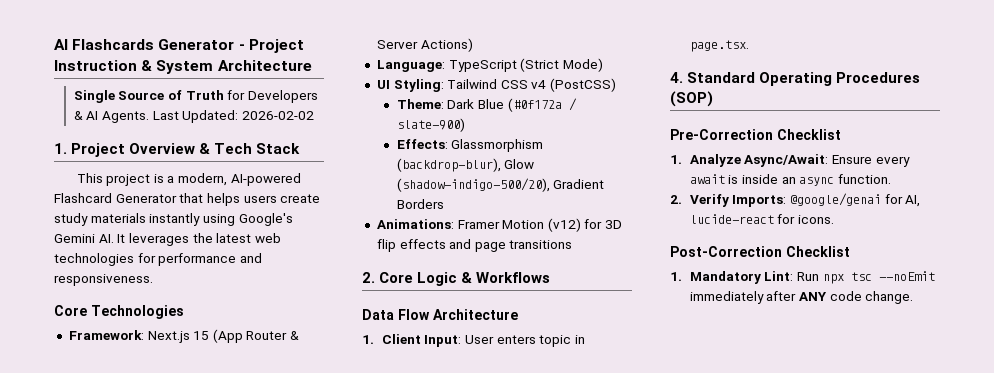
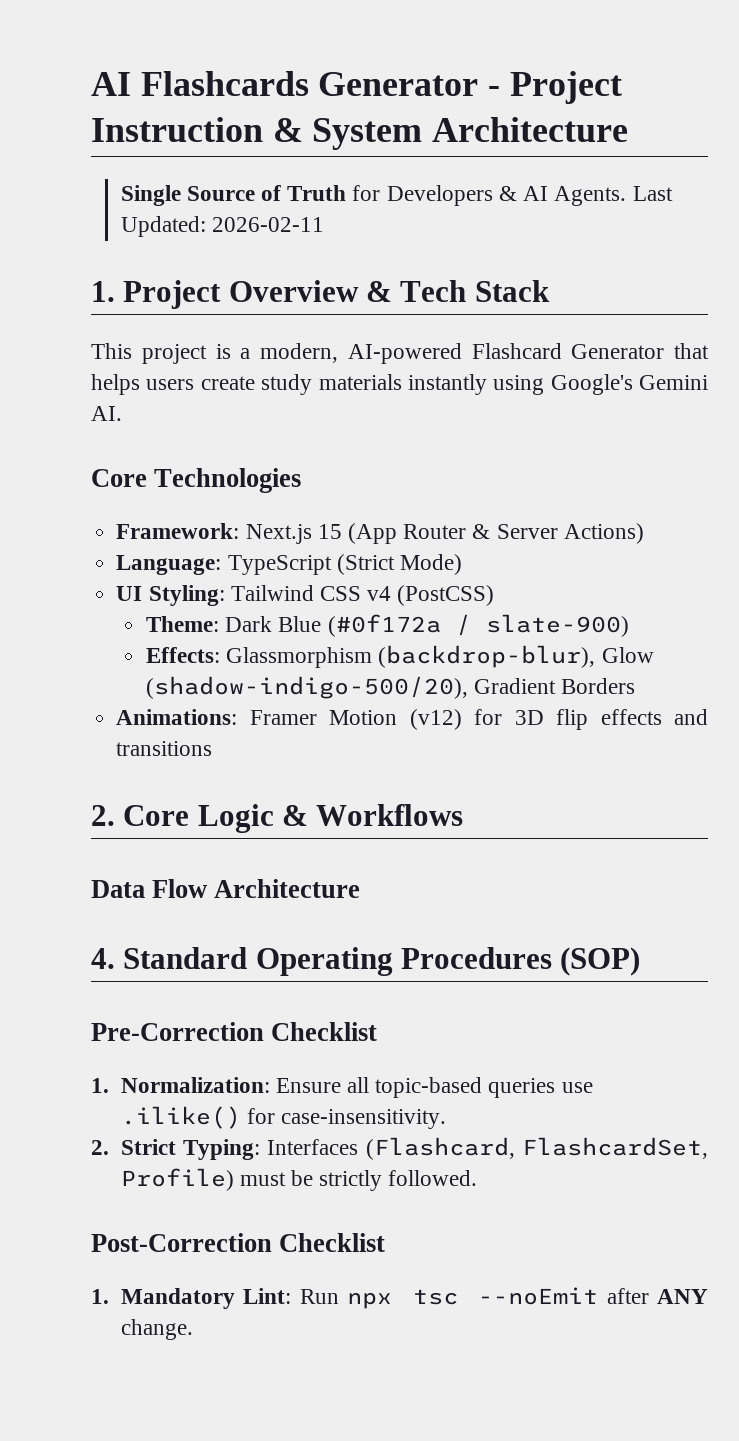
- Last Updated: 2026-02-02
+ Last Updated: 2026-02-11
- This project is a modern, AI-powered Flashcard Generator that helps users create study materials instantly using Google's Gemini AI. It leverages the latest web technologies for performance and responsiveness.
+ This project is a modern, AI-powered Flashcard Generator that helps users create study materials instantly using Google's Gemini AI.
- Animations: Framer Motion (v12) for 3D flip effects and page transitions
+ Animations: Framer Motion (v12) for 3D flip effects and transitions
- 1. Client Input: User enters topic in page.tsx.
- 1. Analyze Async/Await: Ensure every await is inside an async function.
- 2. Verify Imports: @google/genai for AI, lucide-react for icons.
+ 1. Normalization: Ensure all topic-based queries use .ilike() for case-insensitivity.
+ 2. Strict Typing: Interfaces (Flashcard, FlashcardSet, Profile) must be strictly followed.
- 1. Mandatory Lint: Run npx tsc --noEmit immediately after ANY code change.
+ 1. Mandatory Lint: Run npx tsc --noEmit after ANY change.

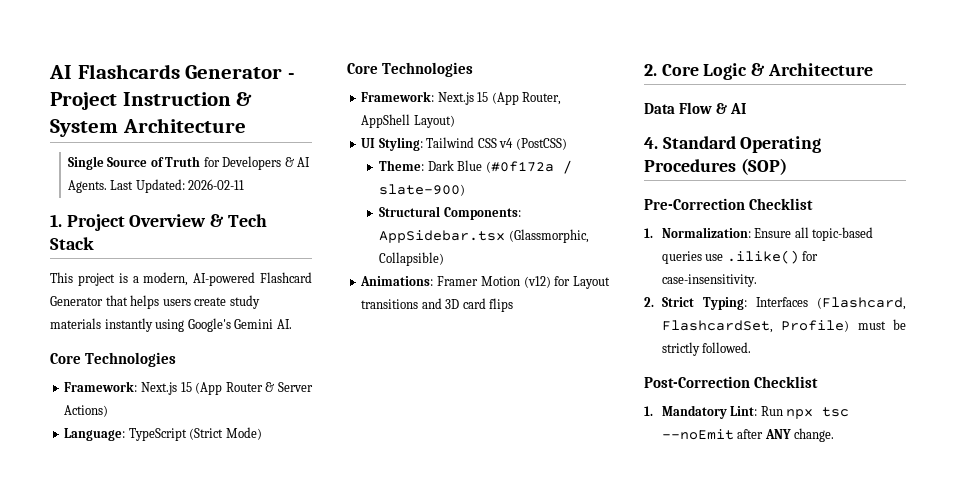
  Language: TypeScript (Strict Mode)
+ Core Technologies
+ Framework: Next.js 15 (App Router, AppShell Layout)
- Effects: Glassmorphism (backdrop-blur), Glow (shadow-indigo-500/20), Gradient Borders
+ Structural Components: AppSidebar.tsx (Glassmorphic, Collapsible)
- Animations: Framer Motion (v12) for 3D flip effects and transitions
+ Animations: Framer Motion (v12) for Layout transitions and 3D card flips
- 2. Core Logic & Workflows
+ 2. Core Logic & Architecture
- Data Flow Architecture
+ Data Flow & AI

